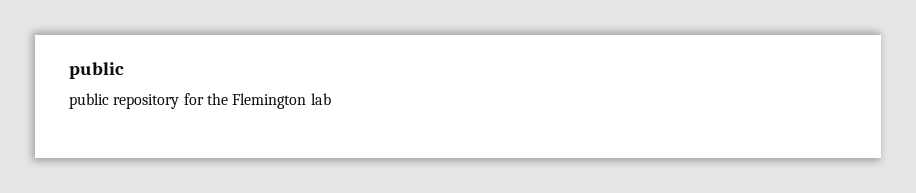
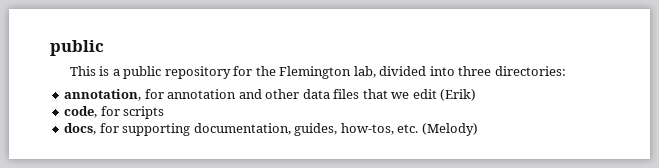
- public repository for the Flemington lab
+ This is a public repository for the Flemington lab, divided into three directories:
+ annotation, for annotation and other data files that we edit (Erik)
+ code, for scripts
+ docs, for supporting documentation, guides, how-tos, etc. (Melody)

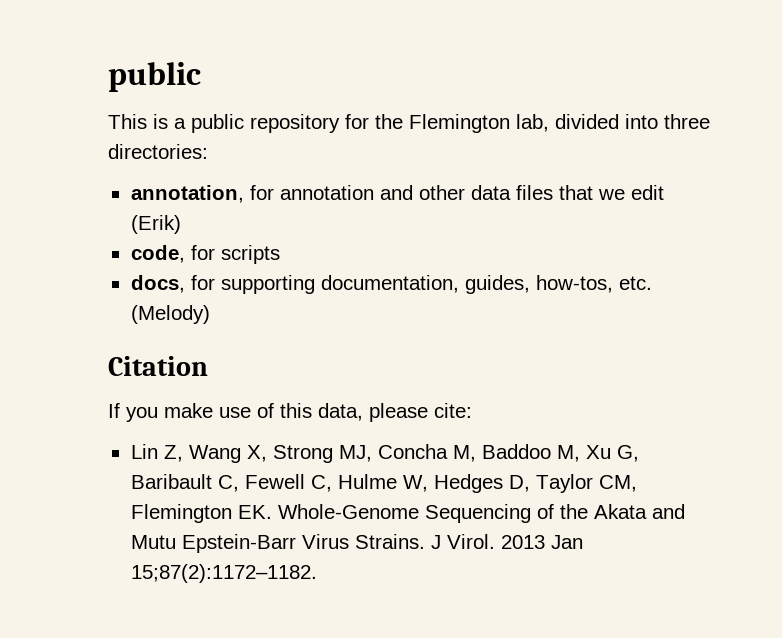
+ Citation
+ If you make use of this data, please cite:
+ Lin Z, Wang X, Strong MJ, Concha M, Baddoo M, Xu G, Baribault C, Fewell C, Hulme W, Hedges D, Taylor CM, Flemington EK. Whole-Genome Sequencing of the Akata and Mutu Epstein-Barr Virus Strains. J Virol. 2013 Jan 15;87(2):1172–1182.

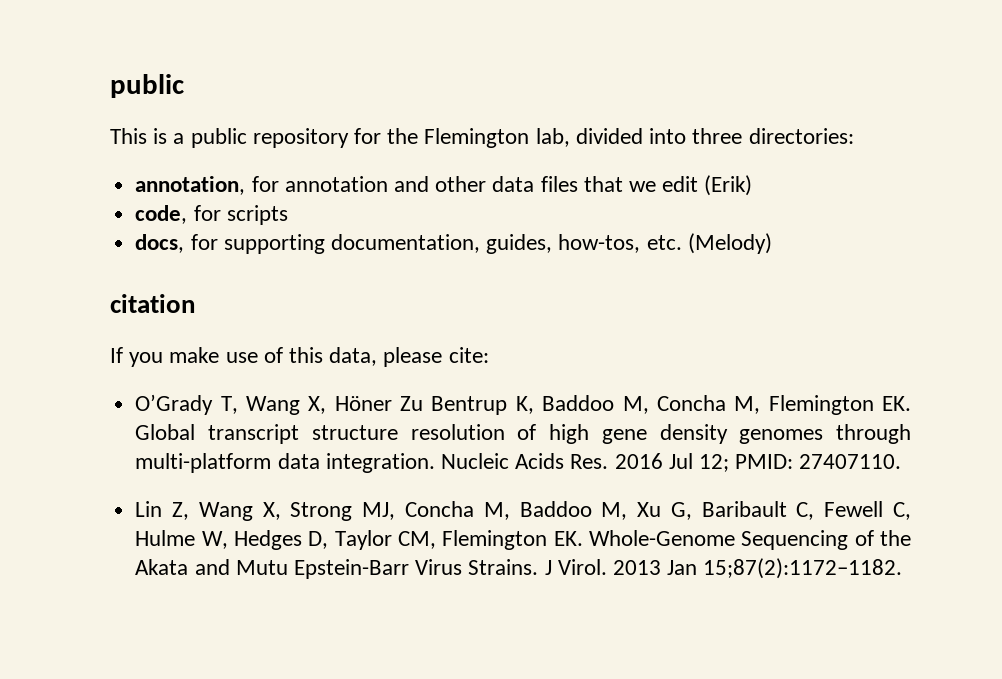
- Citation
+ citation
+ O’Grady T, Wang X, Höner Zu Bentrup K, Baddoo M, Concha M, Flemington EK. Global transcript structure resolution of high gene density genomes through multi-platform data integration. Nucleic Acids Res. 2016 Jul 12; PMID: 27407110.

